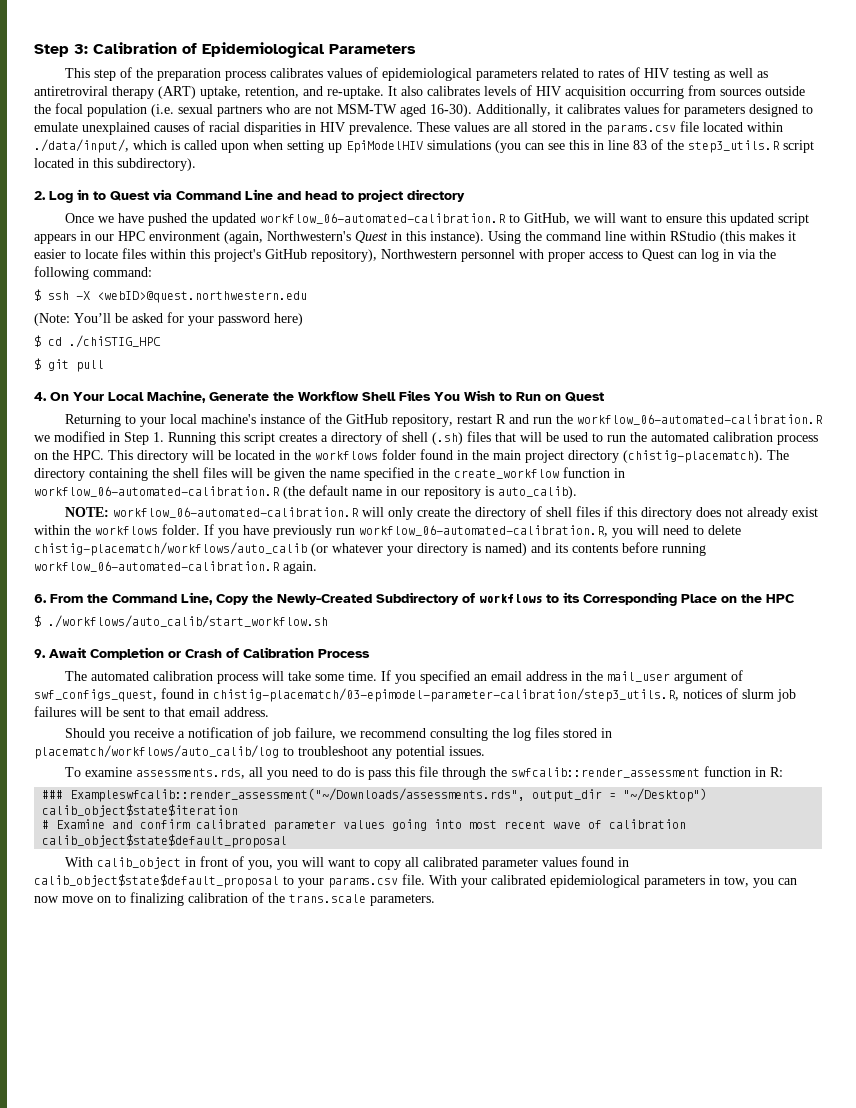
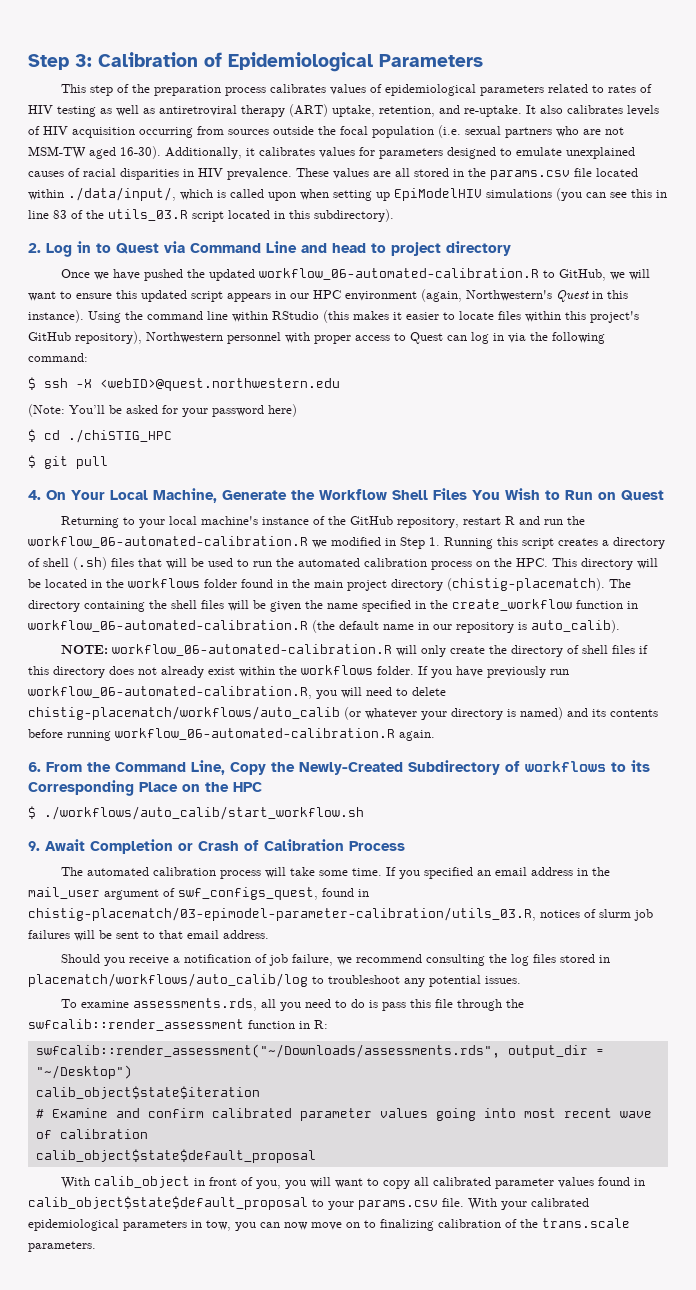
- These values are all stored in the params.csv file located within ./data/input/, which is called upon when setting up EpiModelHIV simulations (you can see this in line 83 of the step3_utils.R script located in this subdirectory).
+ These values are all stored in the params.csv file located within ./data/input/, which is called upon when setting up EpiModelHIV simulations (you can see this in line 83 of the utils_03.R script located in this subdirectory).
- If you specified an email address in the mail_user argument of swf_configs_quest, found in chistig-placematch/03-epimodel-parameter-calibration/step3_utils.R, notices of slurm job failures will be sent to that email address.
+ If you specified an email address in the mail_user argument of swf_configs_quest, found in chistig-placematch/03-epimodel-parameter-calibration/utils_03.R, notices of slurm job failures will be sent to that email address.
- ### Exampleswfcalib::render_assessment("~/Downloads/assessments.rds", output_dir = "~/Desktop")
+ swfcalib::render_assessment("~/Downloads/assessments.rds", output_dir = "~/Desktop")

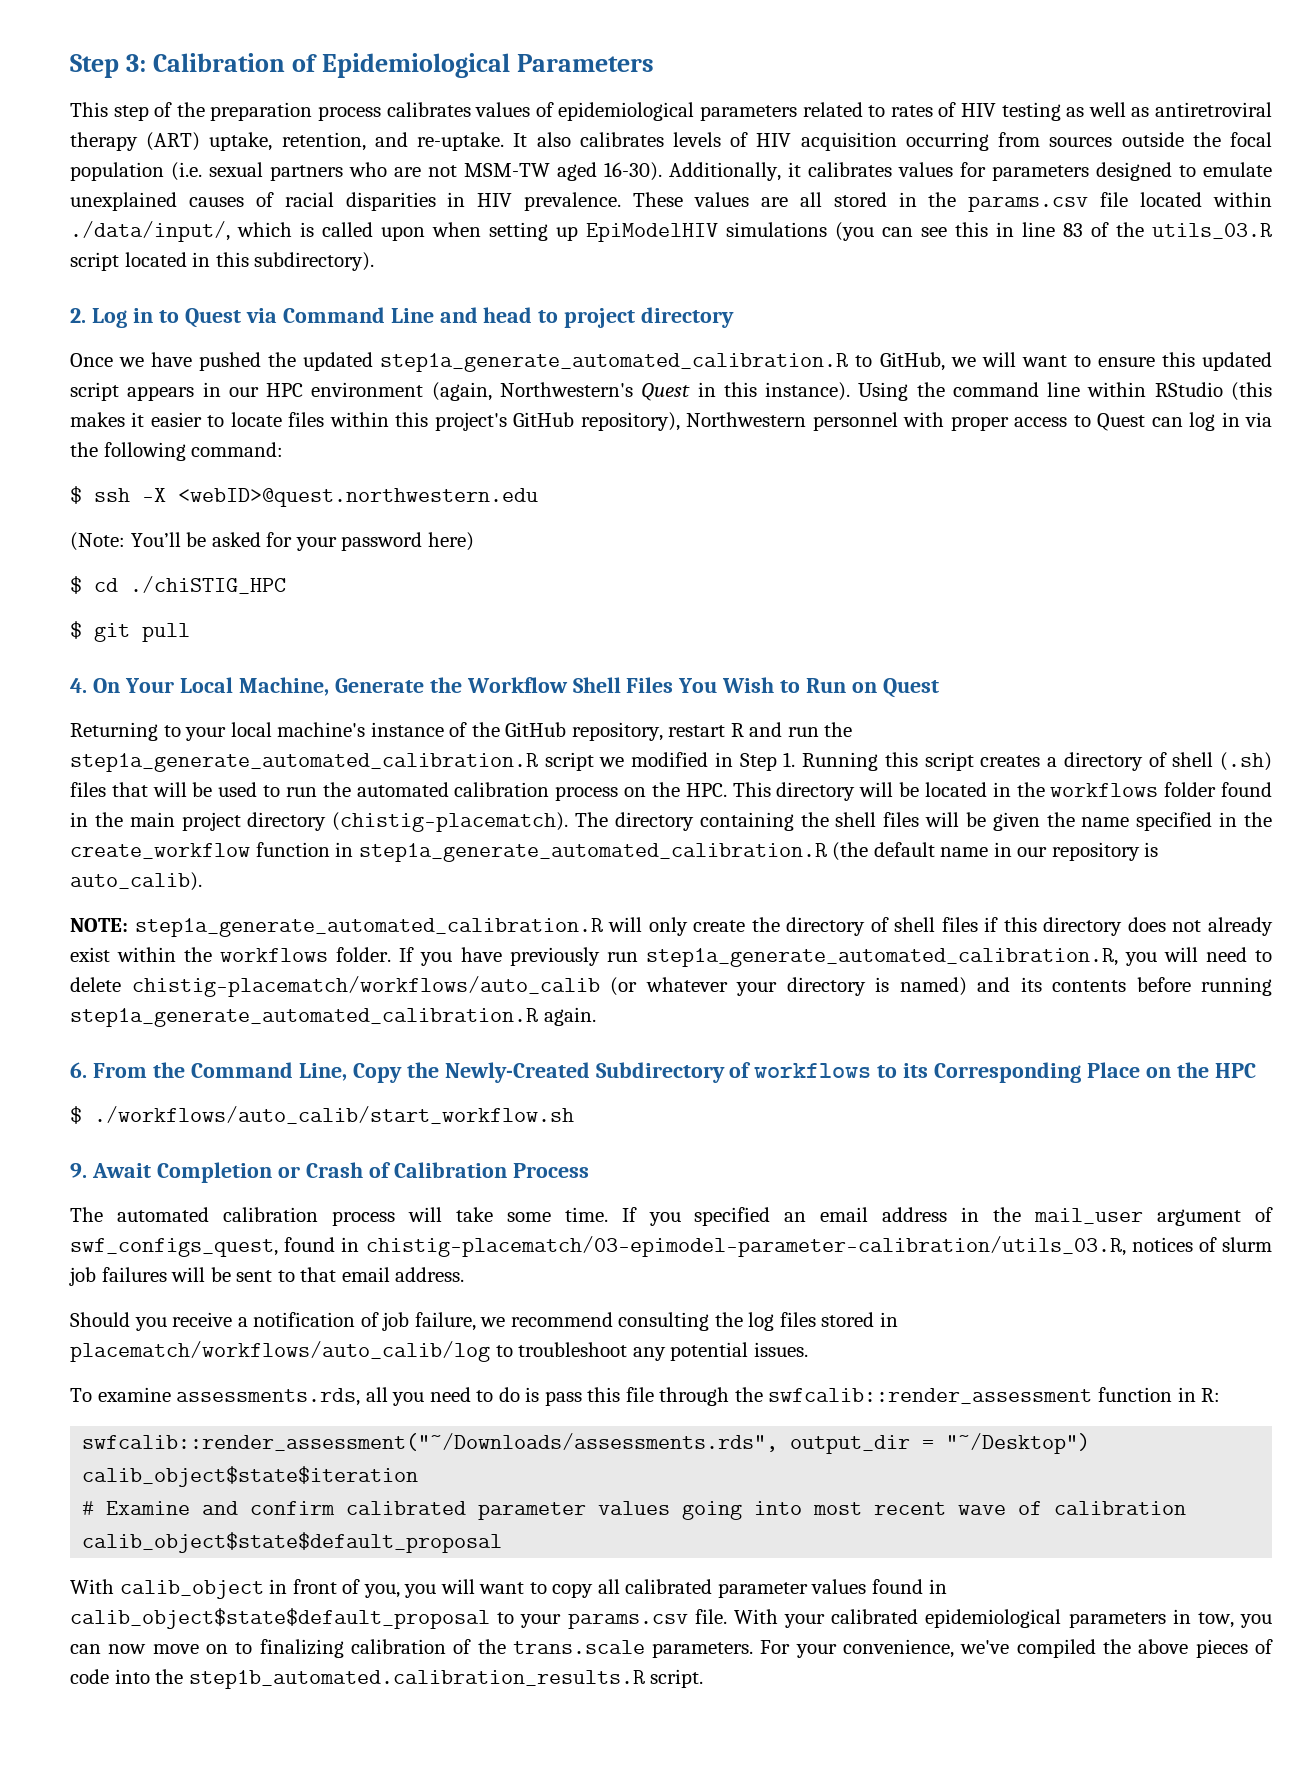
- Once we have pushed the updated workflow_06-automated-calibration.R to GitHub, we will want to ensure this updated script appears in our HPC environment (again, Northwestern's Quest in this instance).
+ Once we have pushed the updated step1a_generate_automated_calibration.R to GitHub, we will want to ensure this updated script appears in our HPC environment (again, Northwestern's Quest in this instance).
- Returning to your local machine's instance of the GitHub repository, restart R and run the workflow_06-automated-calibration.R we modified in Step 1. Running this script creates a directory of shell (.sh) files that will be used to run the automated calibration process on the HPC. This directory will be located in the workflows folder found in the main project directory (chistig-placematch).
+ Returning to your local machine's instance of the GitHub repository, restart R and run the step1a_generate_automated_calibration.R script we modified in Step 1. Running this script creates a directory of shell (.sh) files that will be used to run the automated calibration process on the HPC. This directory will be located in the workflows folder found in the main project directory (chistig-placematch).
- The directory containing the shell files will be given the name specified in the create_workflow function in workflow_06-automated-calibration.R (the default name in our repository is auto_calib).
+ The directory containing the shell files will be given the name specified in the create_workflow function in step1a_generate_automated_calibration.R (the default name in our repository is auto_calib).
- NOTE: workflow_06-automated-calibration.R will only create the directory of shell files if this directory does not already exist within the workflows folder.
+ NOTE: step1a_generate_automated_calibration.R will only create the directory of shell files if this directory does not already exist within the workflows folder.
- If you have previously run workflow_06-automated-calibration.R, you will need to delete chistig-placematch/workflows/auto_calib (or whatever your directory is named) and its contents before running workflow_06-automated-calibration.R again.
+ If you have previously run step1a_generate_automated_calibration.R, you will need to delete chistig-placematch/workflows/auto_calib (or whatever your directory is named) and its contents before running step1a_generate_automated_calibration.R again.
+ For your convenience, we've compiled the above pieces of code into the step1b_automated.calibration_results.R script.

